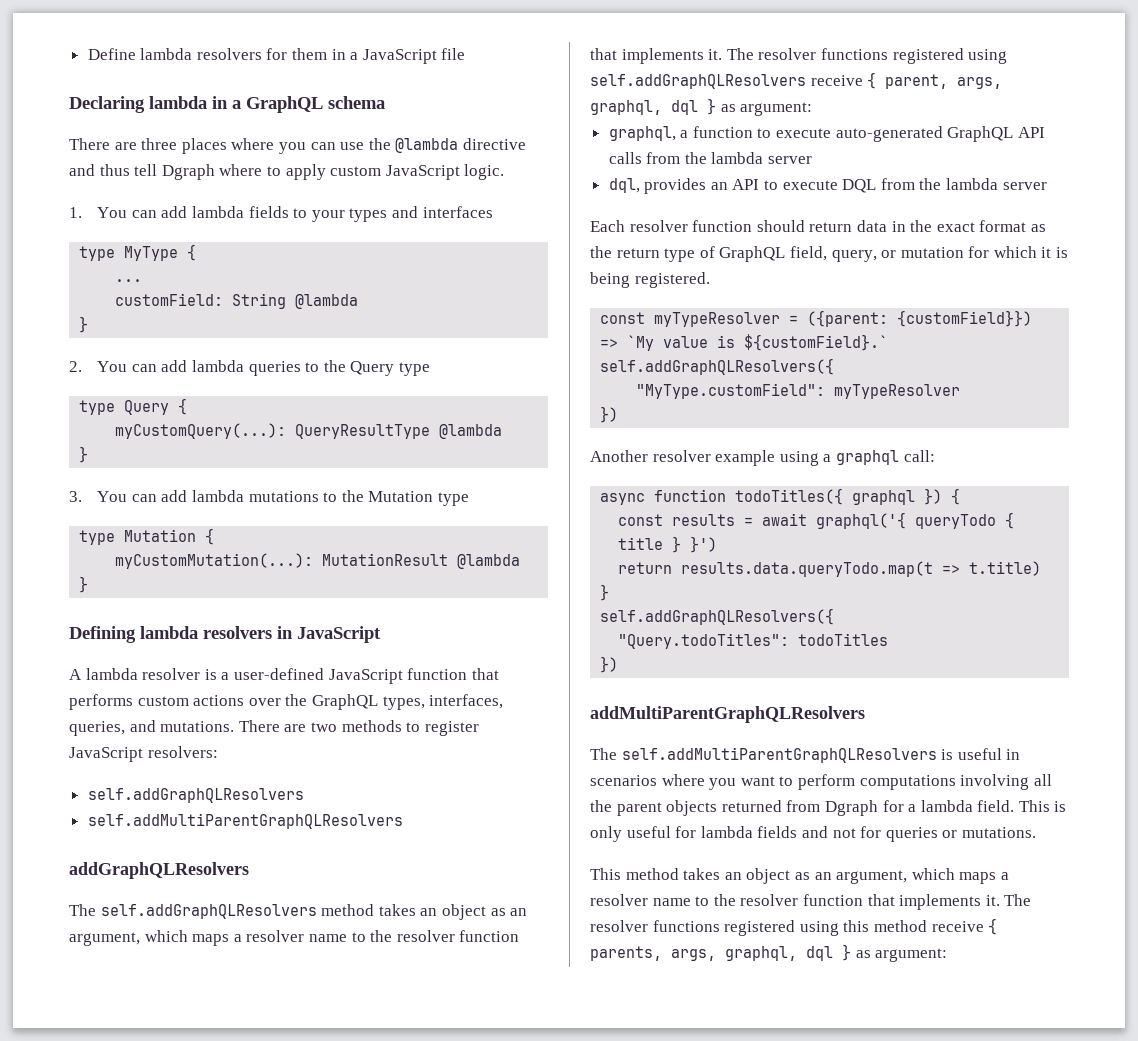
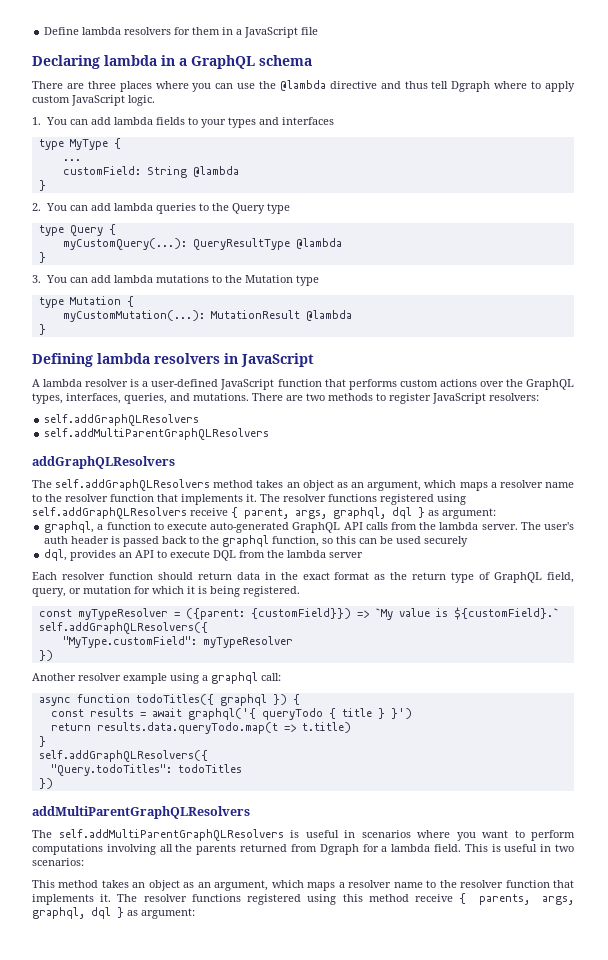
- graphql, a function to execute auto-generated GraphQL API calls from the lambda server
+ graphql, a function to execute auto-generated GraphQL API calls from the lambda server. The user's auth header is passed back to the graphql function, so this can be used securely
- The self.addMultiParentGraphQLResolvers is useful in scenarios where you want to perform computations involving all the parent objects returned from Dgraph for a lambda field.
+ The self.addMultiParentGraphQLResolvers is useful in scenarios where you want to perform computations involving all the parents returned from Dgraph for a lambda field.
- This is only useful for lambda fields and not for queries or mutations.
+ This is useful in two scenarios:

